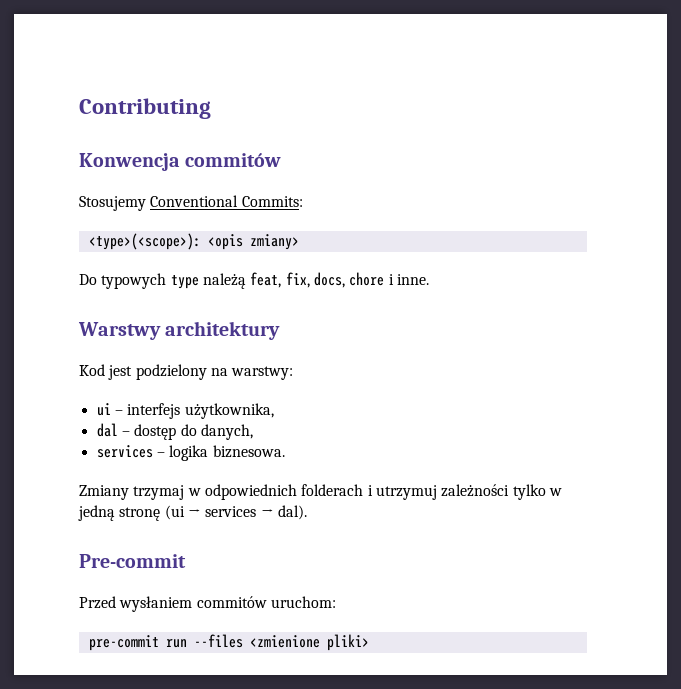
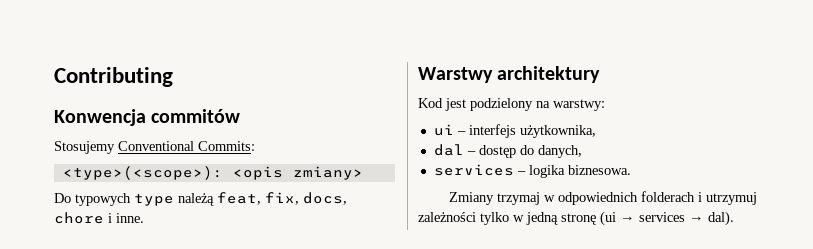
- Pre-commit
- Przed wysłaniem commitów uruchom:
- pre-commit run --files <zmienione pliki>

